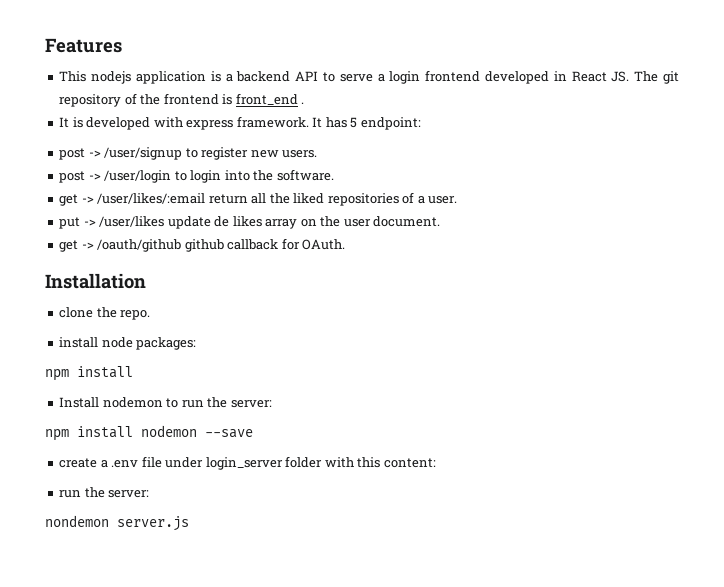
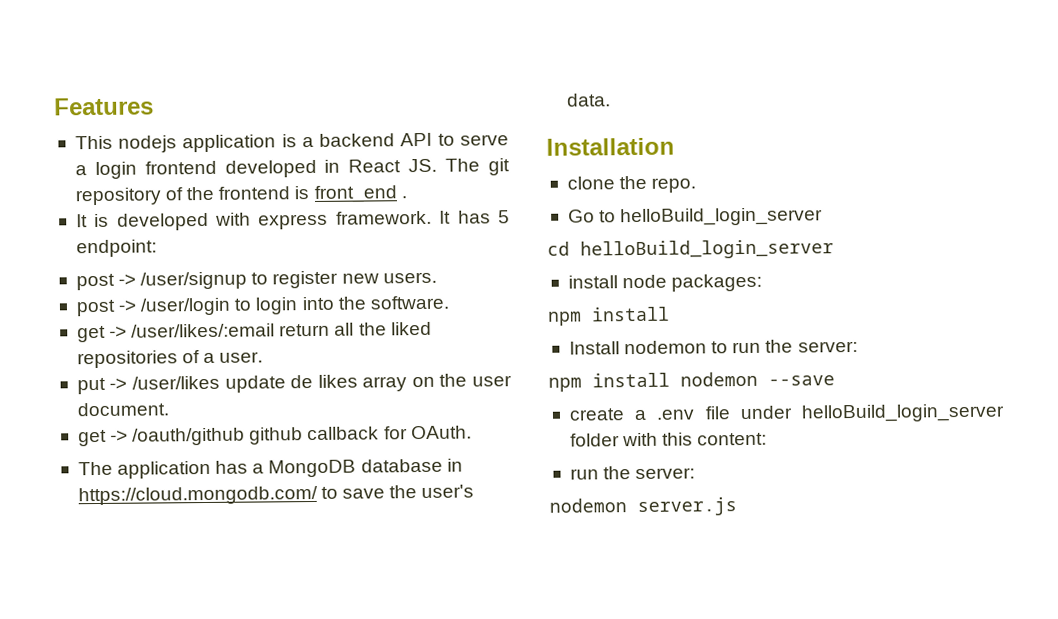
+ The application has a MongoDB database in https://cloud.mongodb.com/ to save the user's data.
+ Go to helloBuild_login_server
+ cd helloBuild_login_server
- create a .env file under login_server folder with this content:
+ create a .env file under helloBuild_login_server folder with this content:
- nondemon server.js
+ nodemon server.js

